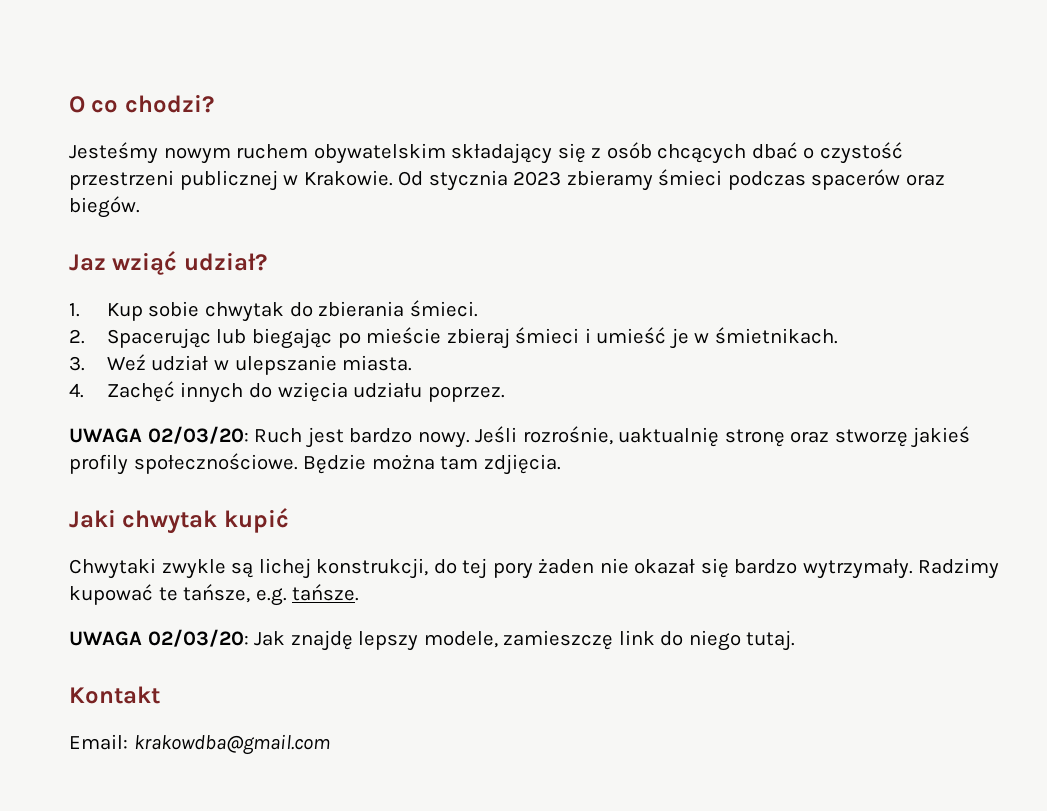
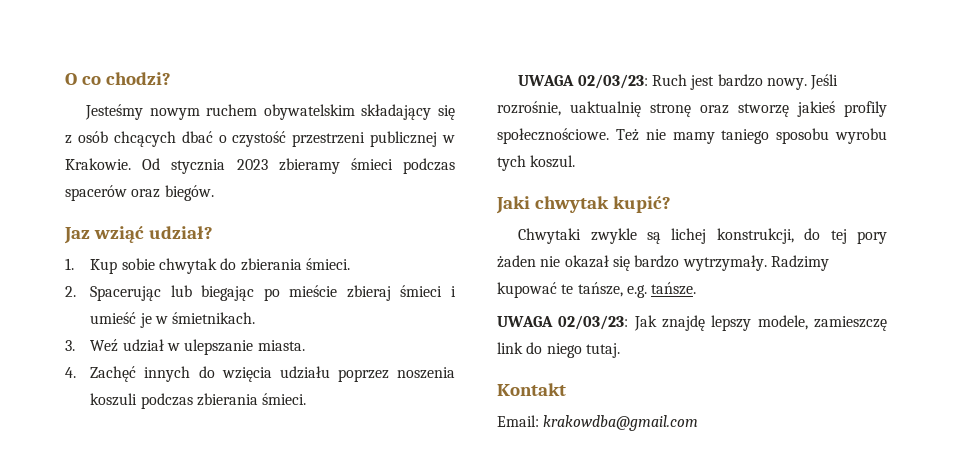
- 4. Zachęć innych do wzięcia udziału poprzez.
- UWAGA 02/03/20: Ruch jest bardzo nowy.
+ 4. Zachęć innych do wzięcia udziału poprzez noszenia koszuli podczas zbierania śmieci.
+ UWAGA 02/03/23: Ruch jest bardzo nowy.
- Będzie można tam zdjięcia.
+ Też nie mamy taniego sposobu wyrobu tych koszul.
- Jaki chwytak kupić
+ Jaki chwytak kupić?
- UWAGA 02/03/20: Jak znajdę lepszy modele, zamieszczę link do niego tutaj.
+ UWAGA 02/03/23: Jak znajdę lepszy modele, zamieszczę link do niego tutaj.

